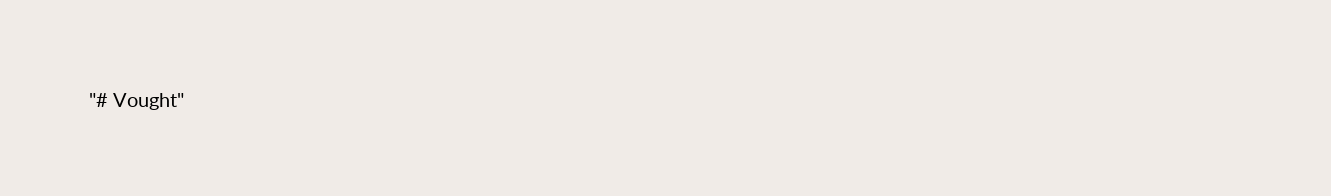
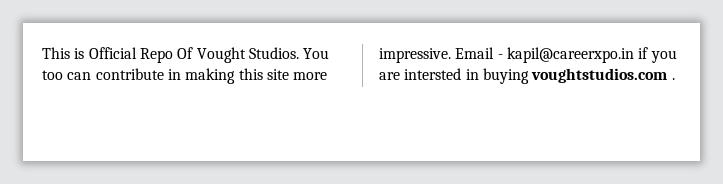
- "# Vought"
+ This is Official Repo Of Vought Studios. You too can contribute in making this site more impressive. Email - kapil@careerxpo.in if you are intersted in buying voughtstudios.com .

